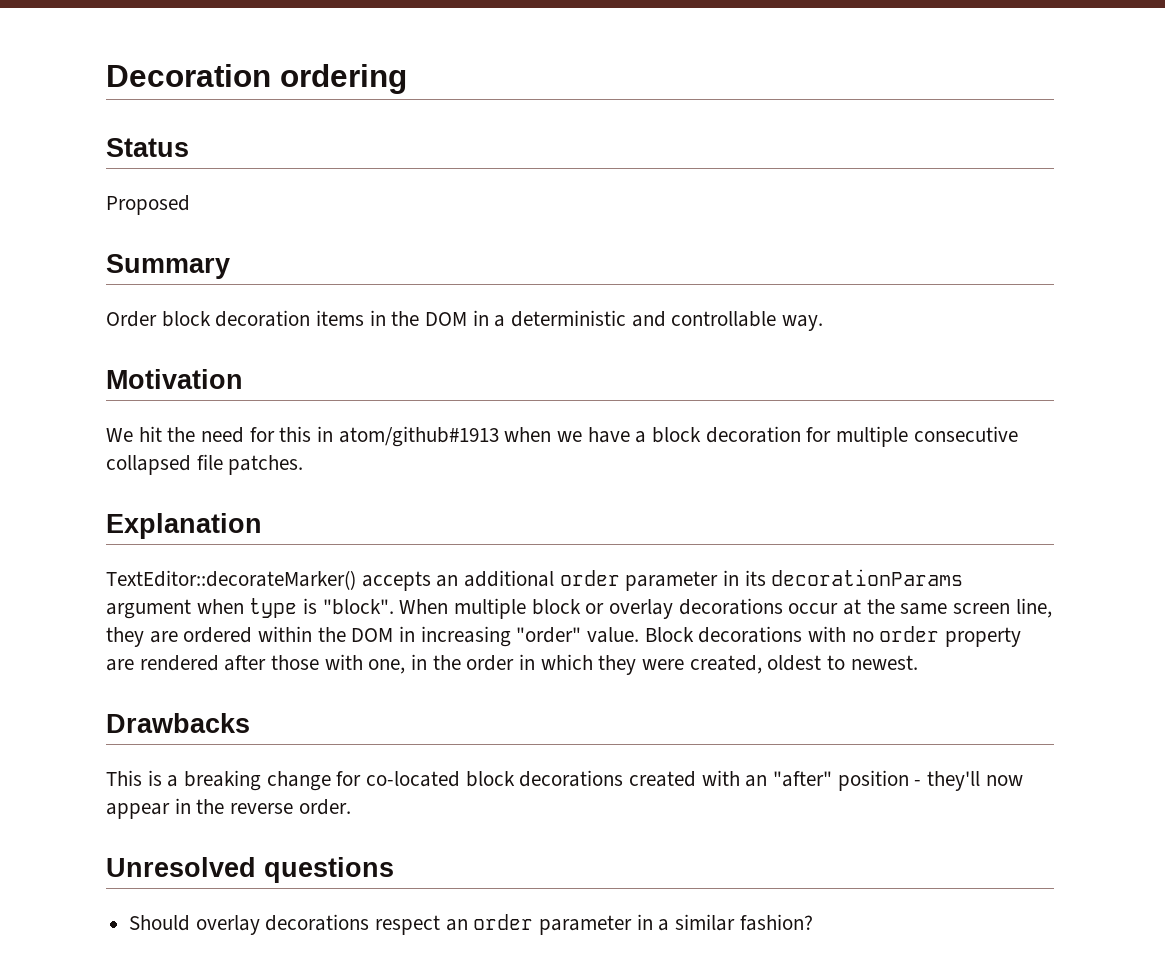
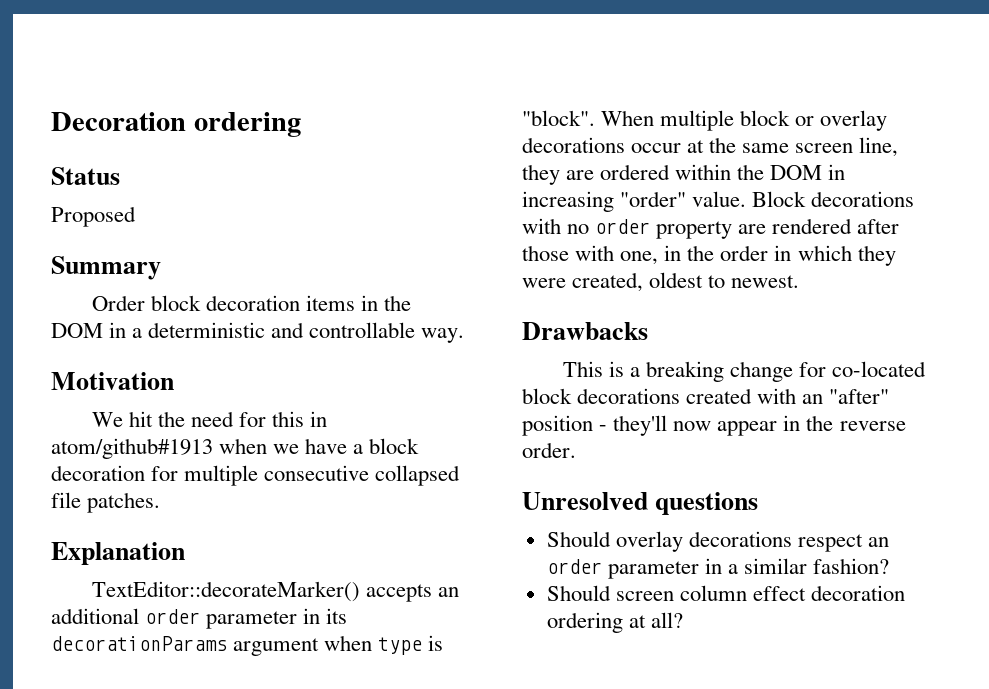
+ Should screen column effect decoration ordering at all?

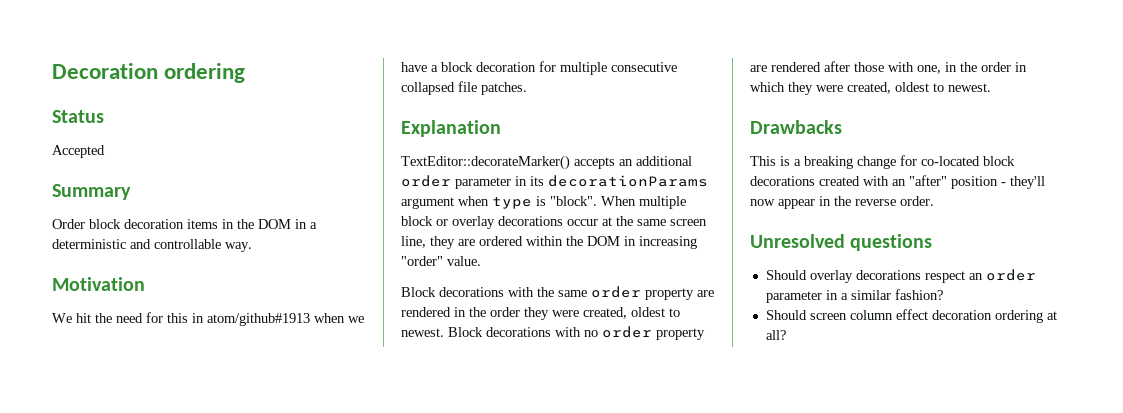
- Proposed
+ Accepted
- When multiple block or overlay decorations occur at the same screen line, they are ordered within the DOM in increasing "order" value. Block decorations with no order property are rendered after those with one, in the order in which they were created, oldest to newest.
+ When multiple block or overlay decorations occur at the same screen line, they are ordered within the DOM in increasing "order" value.
+ Block decorations with the same order property are rendered in the order they were created, oldest to newest. Block decorations with no order property are rendered after those with one, in the order in which they were created, oldest to newest.

